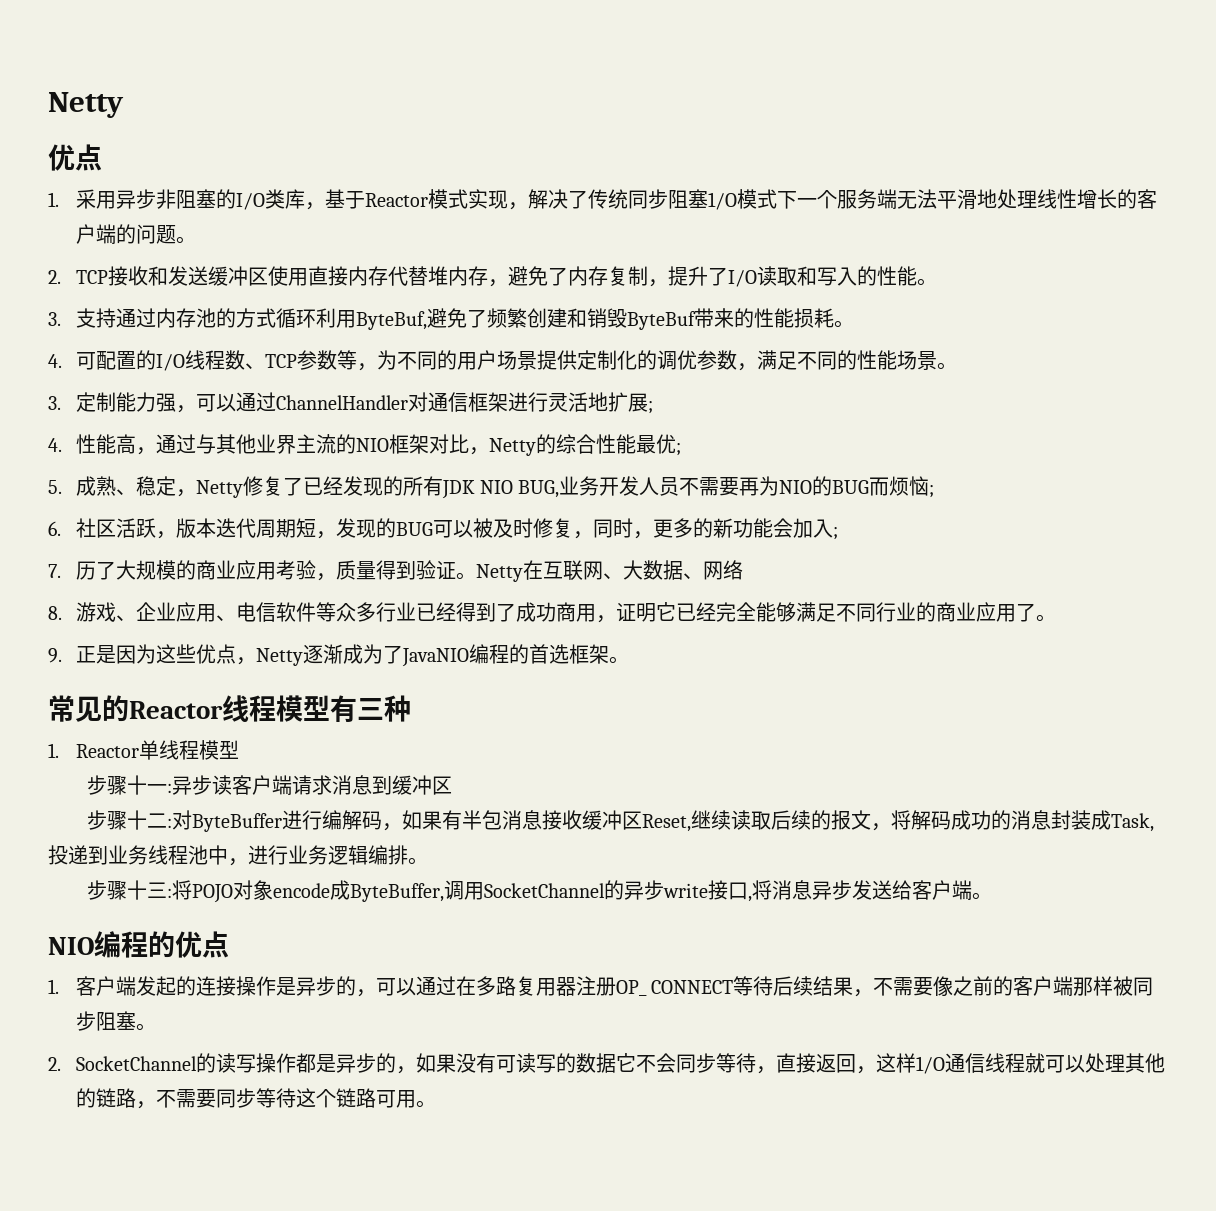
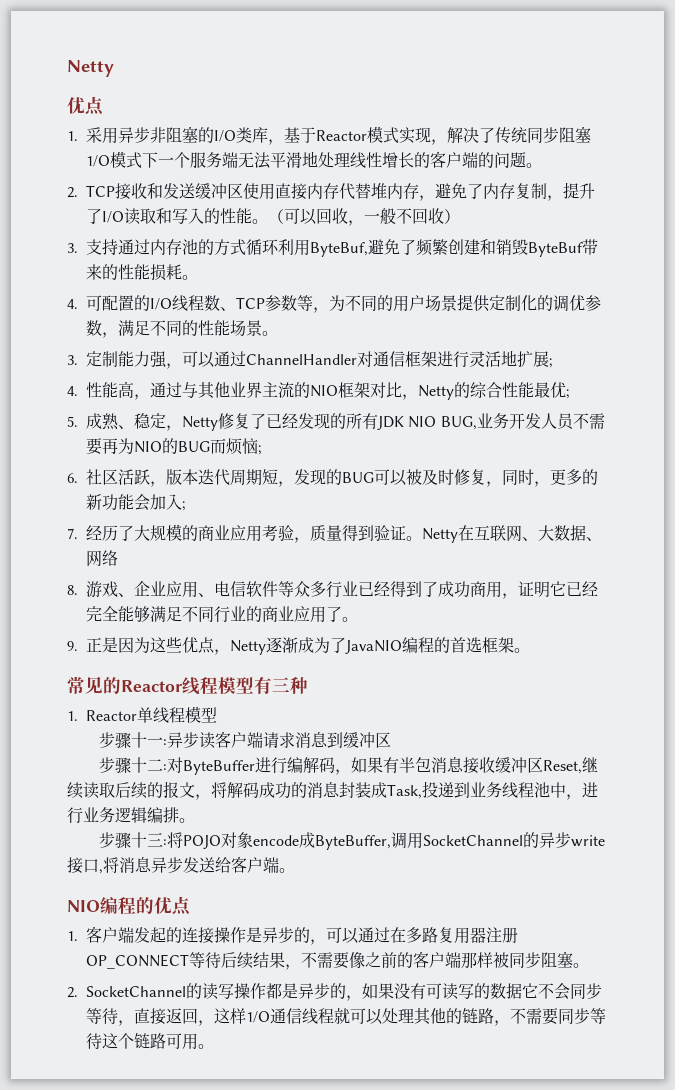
+ （可以回收，一般不回收）
- 7.历了大规模的商业应用考验，质量得到验证。
+ 7.经历了大规模的商业应用考验，质量得到验证。
- 1.客户端发起的连接操作是异步的，可以通过在多路复用器注册OP_ CONNECT等待后续结果，不需要像之前的客户端那样被同步阻塞。
+ 1.客户端发起的连接操作是异步的，可以通过在多路复用器注册OP_CONNECT等待后续结果，不需要像之前的客户端那样被同步阻塞。

